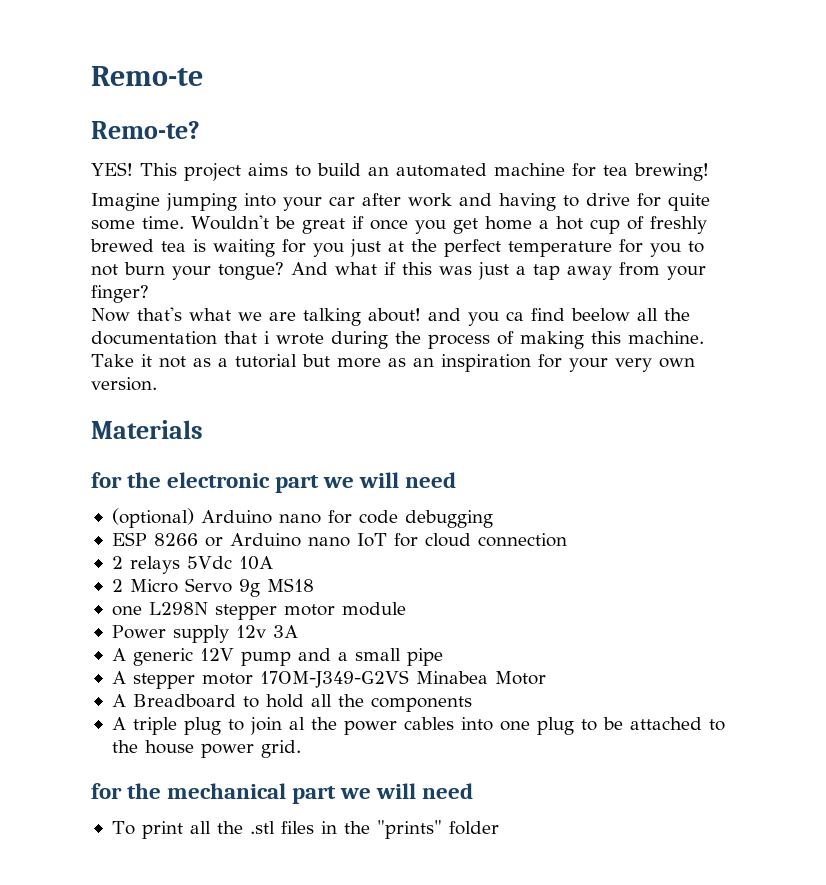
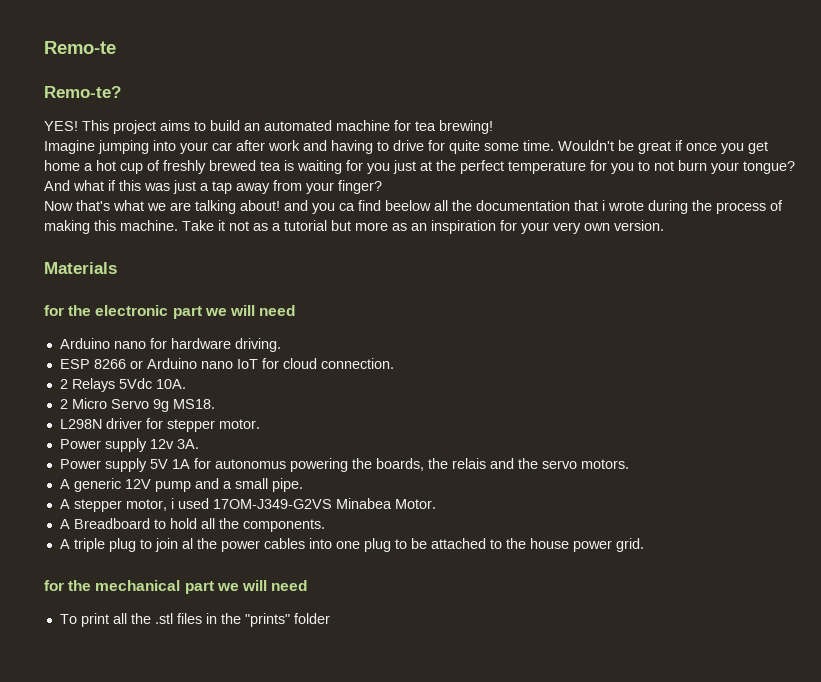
- (optional) Arduino nano for code debugging
+ Arduino nano for hardware driving.
- ESP 8266 or Arduino nano IoT for cloud connection
- 2 relays 5Vdc 10A
+ ESP 8266 or Arduino nano IoT for cloud connection.
+ 2 Relays 5Vdc 10A.
- 2 Micro Servo 9g MS18
- one L298N stepper motor module
- Power supply 12v 3A
+ 2 Micro Servo 9g MS18.
+ L298N driver for stepper motor.
+ Power supply 12v 3A.
+ Power supply 5V 1A for autonomus powering the boards, the relais and the servo motors.
- A generic 12V pump and a small pipe
+ A generic 12V pump and a small pipe.
- A stepper motor 17OM-J349-G2VS Minabea Motor
+ A stepper motor, i used 17OM-J349-G2VS Minabea Motor.
- A Breadboard to hold all the components
+ A Breadboard to hold all the components.

